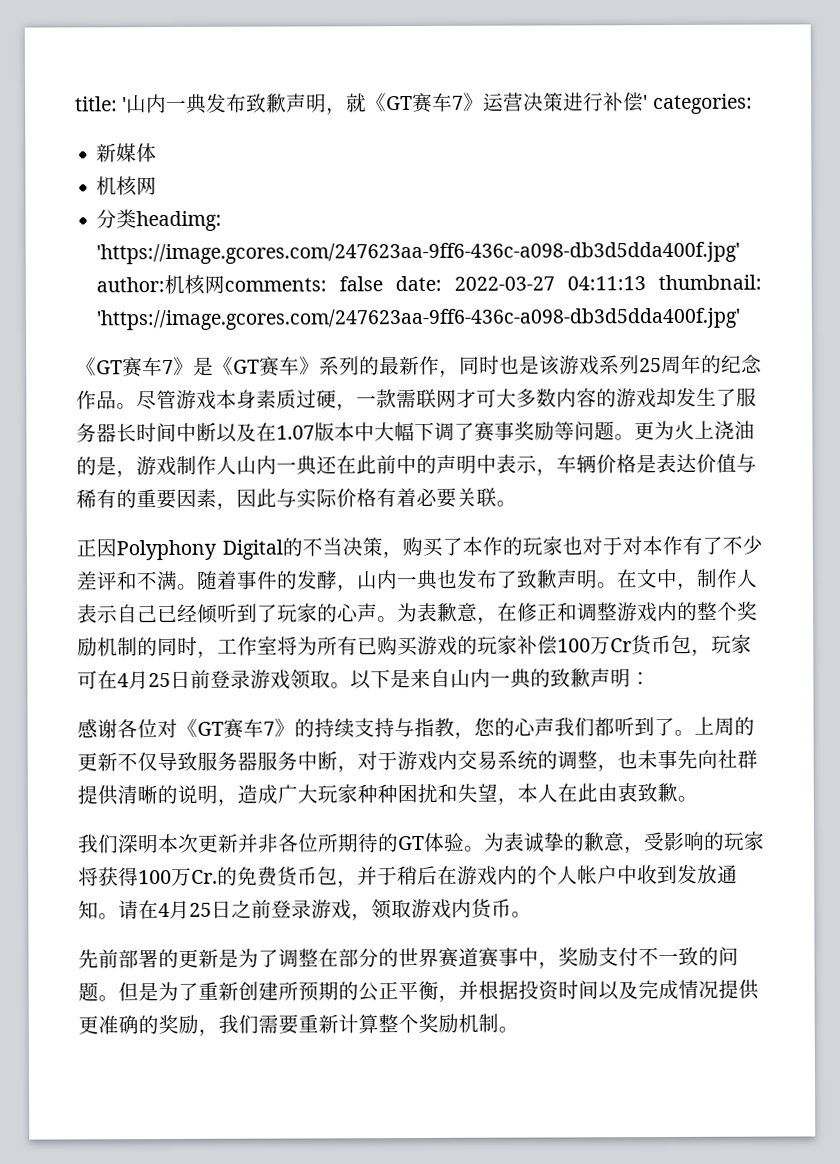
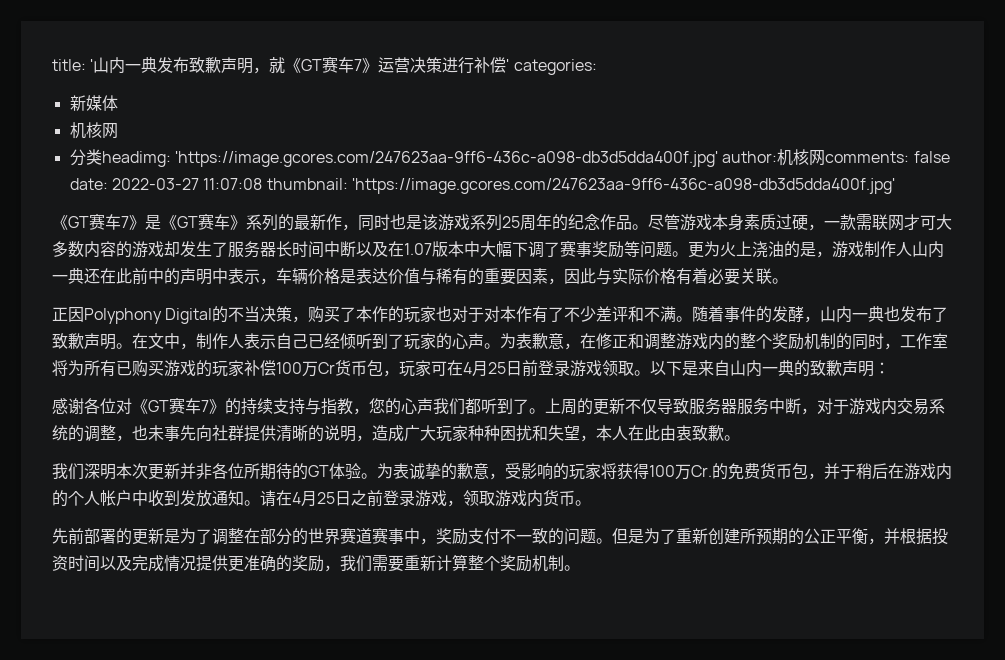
- 分类headimg: 'https://image.gcores.com/247623aa-9ff6-436c-a098-db3d5dda400f.jpg' author:机核网comments: false date: 2022-03-27 04:11:13 thumbnail: 'https://image.gcores.com/247623aa-9ff6-436c-a098-db3d5dda400f.jpg'
+ 分类headimg: 'https://image.gcores.com/247623aa-9ff6-436c-a098-db3d5dda400f.jpg' author:机核网comments: false date: 2022-03-27 11:07:08 thumbnail: 'https://image.gcores.com/247623aa-9ff6-436c-a098-db3d5dda400f.jpg'

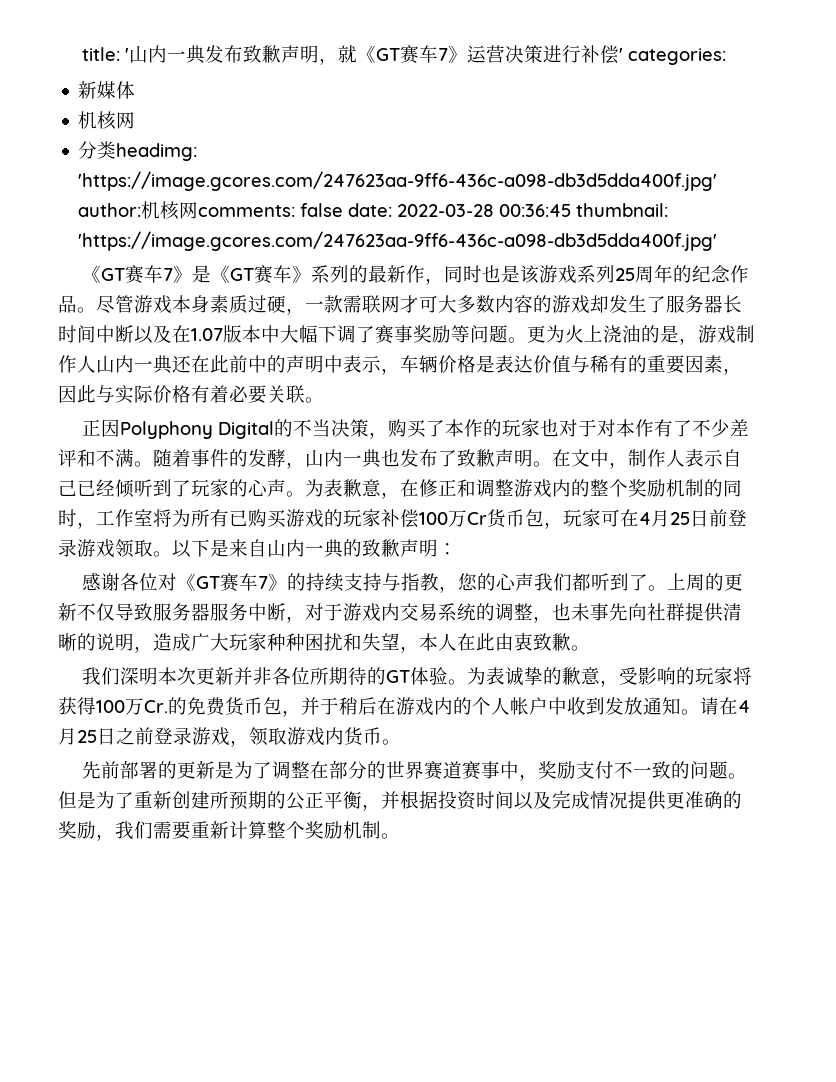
- 分类headimg: 'https://image.gcores.com/247623aa-9ff6-436c-a098-db3d5dda400f.jpg' author:机核网comments: false date: 2022-03-27 11:07:08 thumbnail: 'https://image.gcores.com/247623aa-9ff6-436c-a098-db3d5dda400f.jpg'
+ 分类headimg: 'https://image.gcores.com/247623aa-9ff6-436c-a098-db3d5dda400f.jpg' author:机核网comments: false date: 2022-03-28 00:36:45 thumbnail: 'https://image.gcores.com/247623aa-9ff6-436c-a098-db3d5dda400f.jpg'

